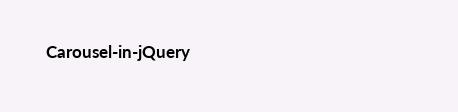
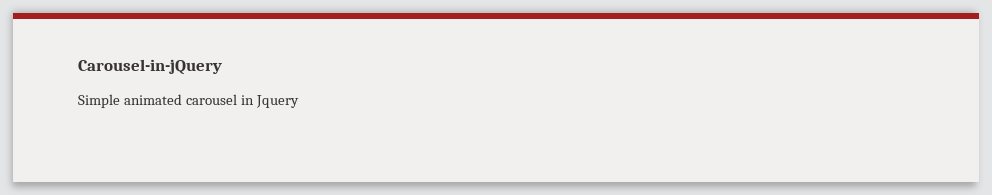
+ Simple animated carousel in Jquery

